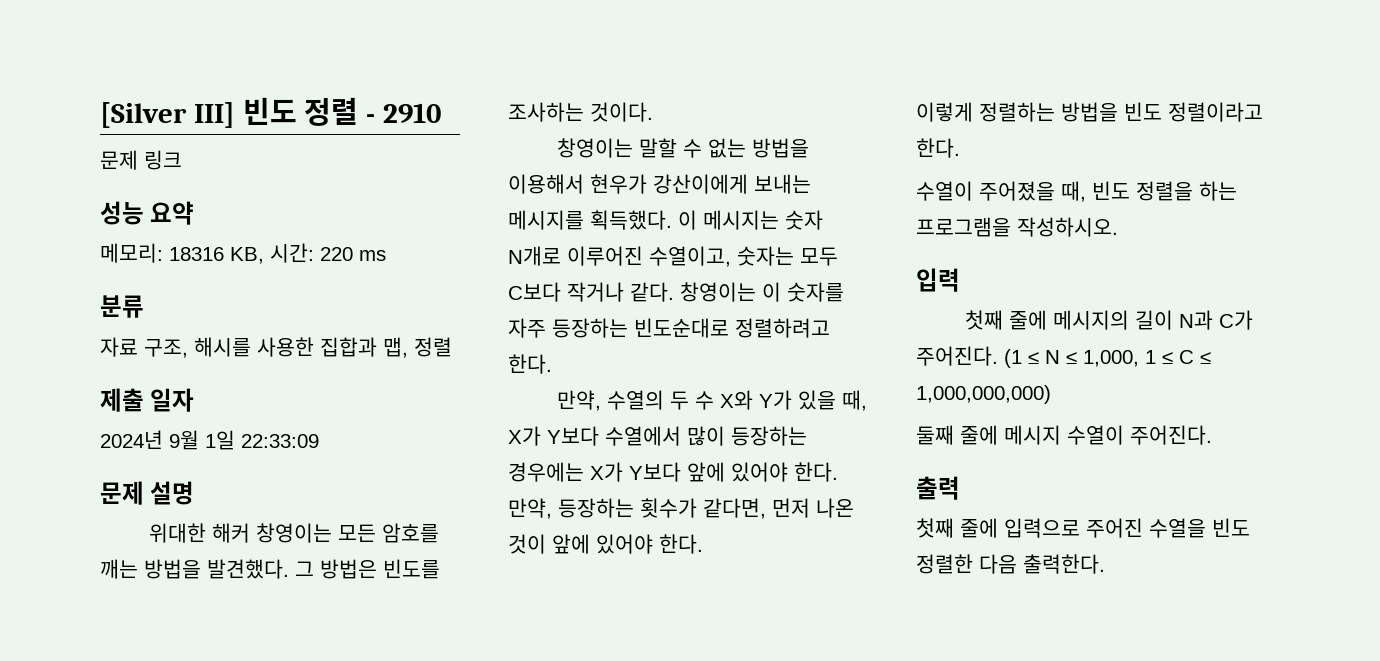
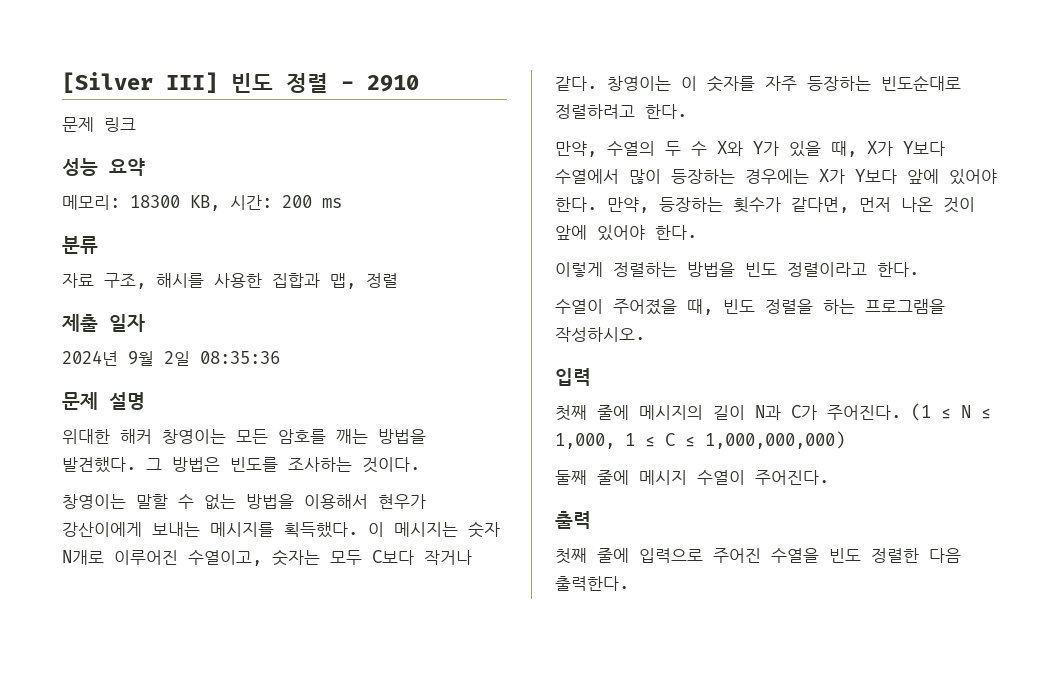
- 메모리: 18316 KB, 시간: 220 ms
+ 메모리: 18300 KB, 시간: 200 ms
- 2024년 9월 1일 22:33:09
+ 2024년 9월 2일 08:35:36

